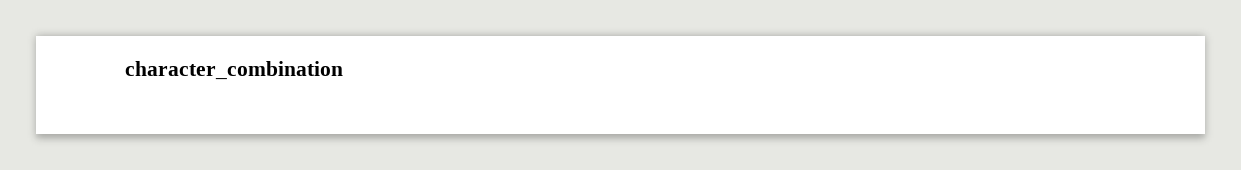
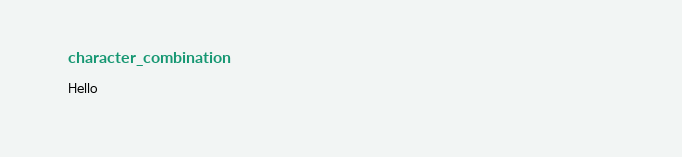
+ Hello

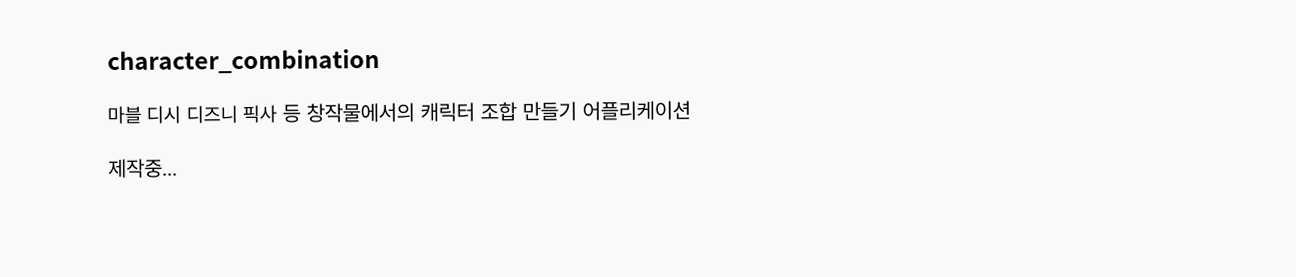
- Hello
+ 마블 디시 디즈니 픽사 등 창작물에서의 캐릭터 조합 만들기 어플리케이션
+ 제작중...

